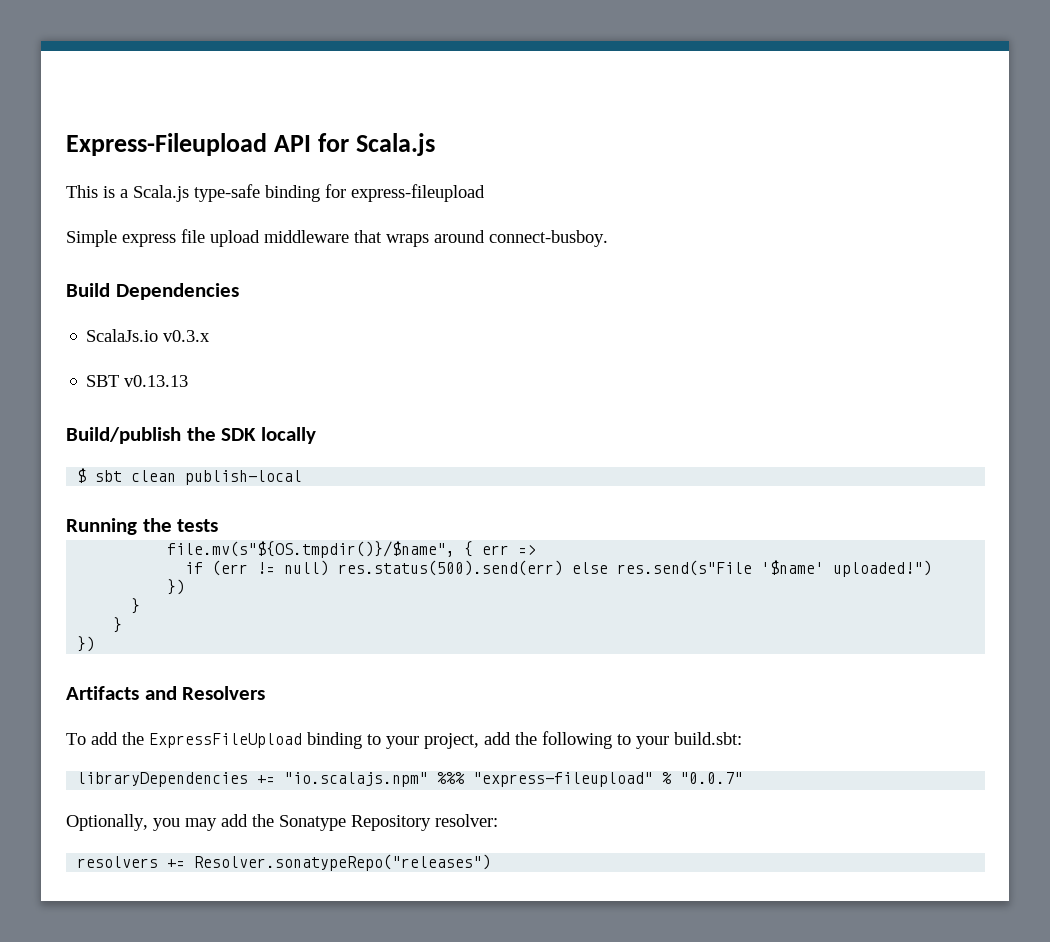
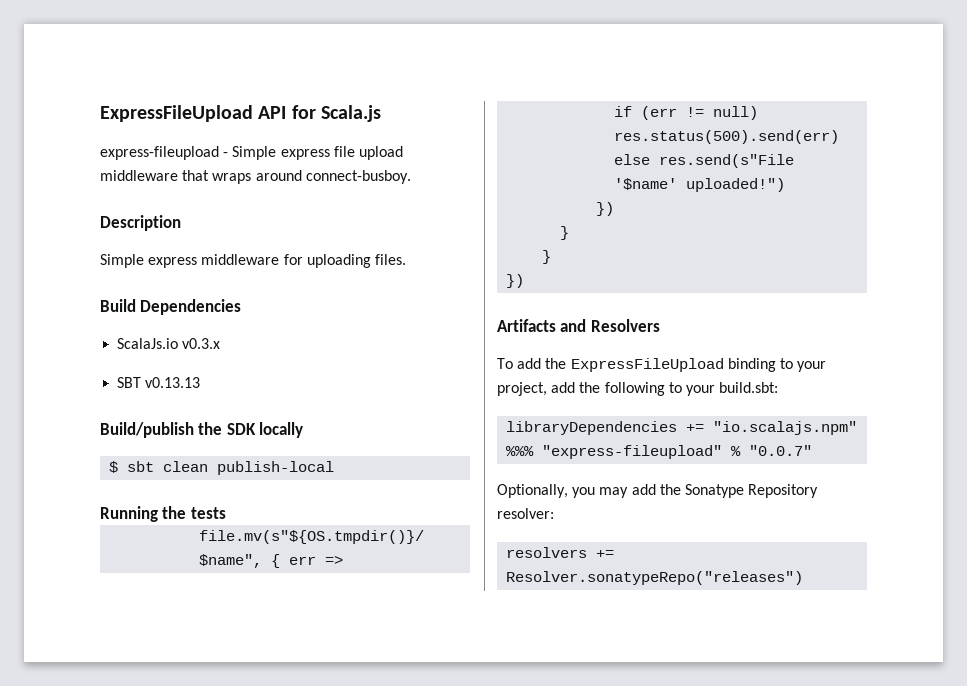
- Express-Fileupload API for Scala.js
+ ExpressFileUpload API for Scala.js
- This is a Scala.js type-safe binding for express-fileupload
- Simple express file upload middleware that wraps around connect-busboy.
+ express-fileupload - Simple express file upload middleware that wraps around connect-busboy.
+ Description
+ Simple express middleware for uploading files.

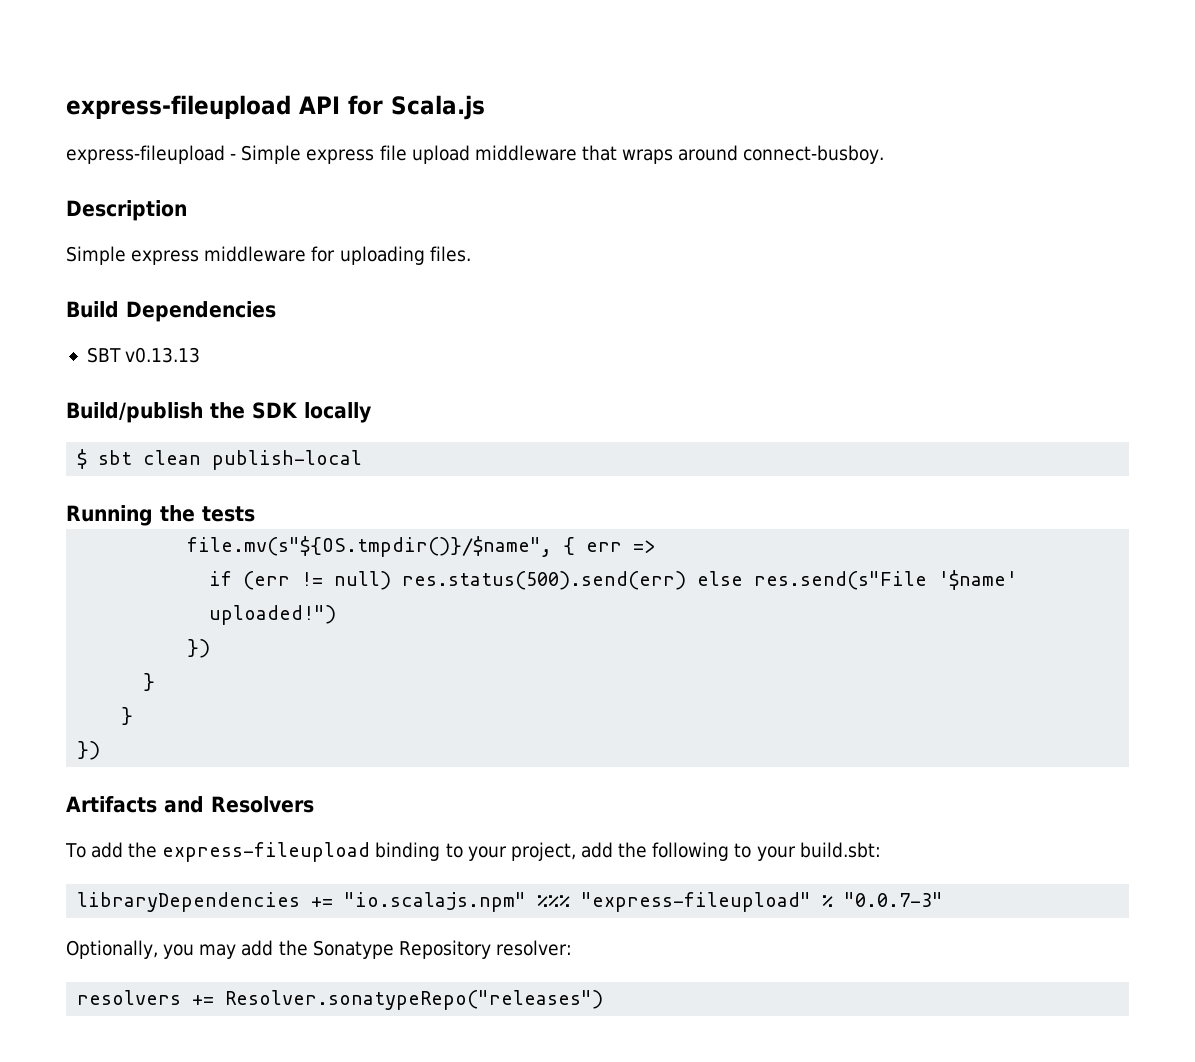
- ExpressFileUpload API for Scala.js
+ express-fileupload API for Scala.js
- ScalaJs.io v0.3.x
- To add the ExpressFileUpload binding to your project, add the following to your build.sbt:
+ To add the express-fileupload binding to your project, add the following to your build.sbt:
- libraryDependencies += "io.scalajs.npm" %%% "express-fileupload" % "0.0.7"
+ libraryDependencies += "io.scalajs.npm" %%% "express-fileupload" % "0.0.7-3"

